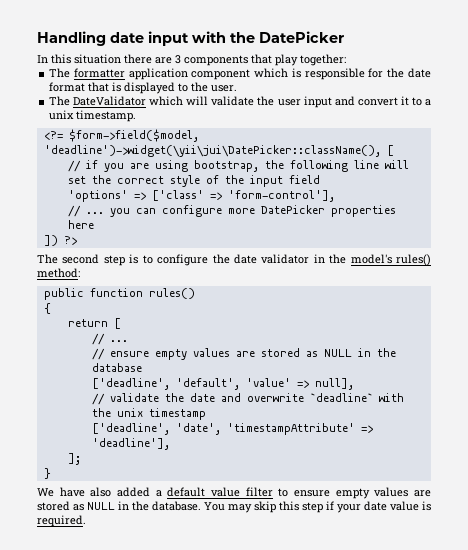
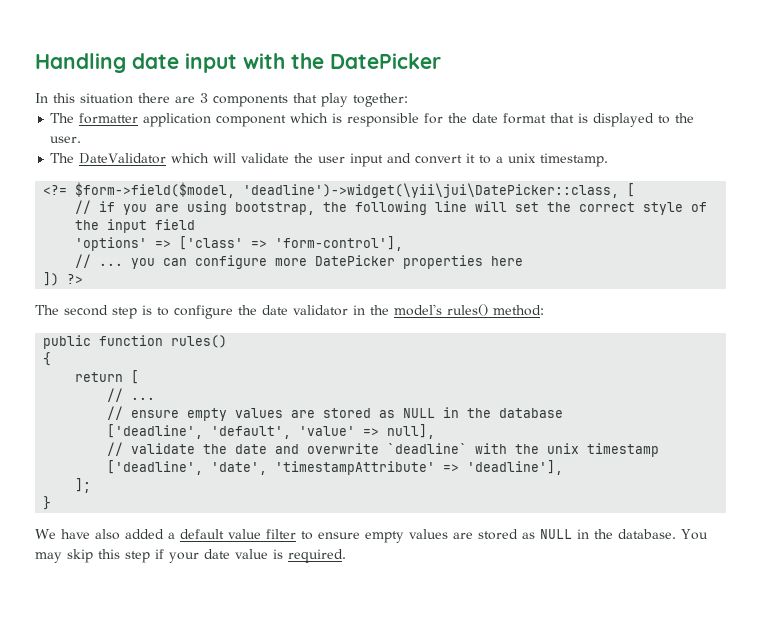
- <?= $form->field($model, 'deadline')->widget(\yii\jui\DatePicker::className(), [
+ <?= $form->field($model, 'deadline')->widget(\yii\jui\DatePicker::class, [

